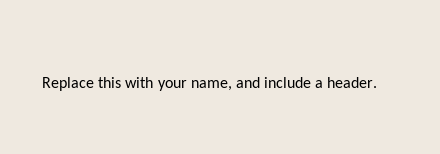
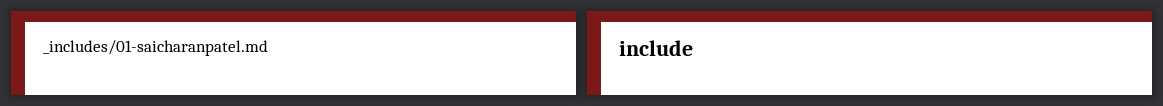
- Replace this with your name, and include a header.
+ _includes/01-saicharanpatel.md
+ include

